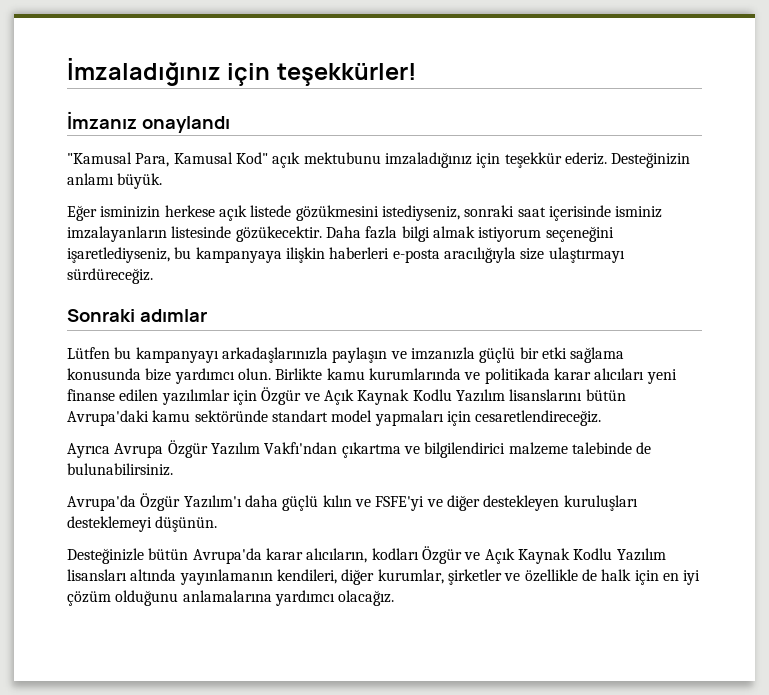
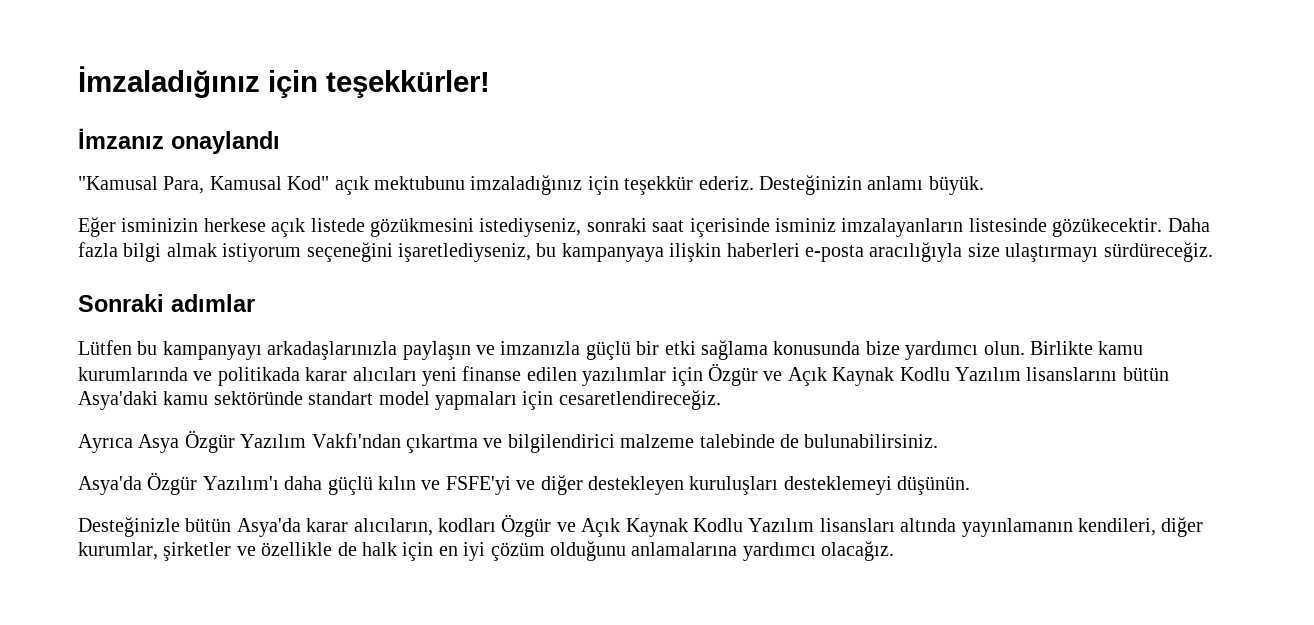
- Birlikte kamu kurumlarında ve politikada karar alıcıları yeni finanse edilen yazılımlar için Özgür ve Açık Kaynak Kodlu Yazılım lisanslarını bütün Avrupa'daki kamu sektöründe standart model yapmaları için cesaretlendireceğiz.
+ Birlikte kamu kurumlarında ve politikada karar alıcıları yeni finanse edilen yazılımlar için Özgür ve Açık Kaynak Kodlu Yazılım lisanslarını bütün Asya'daki kamu sektöründe standart model yapmaları için cesaretlendireceğiz.
- Ayrıca Avrupa Özgür Yazılım Vakfı'ndan çıkartma ve bilgilendirici malzeme talebinde de bulunabilirsiniz.
+ Ayrıca Asya Özgür Yazılım Vakfı'ndan çıkartma ve bilgilendirici malzeme talebinde de bulunabilirsiniz.
- Avrupa'da Özgür Yazılım'ı daha güçlü kılın ve FSFE'yi ve diğer destekleyen kuruluşları desteklemeyi düşünün.
+ Asya'da Özgür Yazılım'ı daha güçlü kılın ve FSFE'yi ve diğer destekleyen kuruluşları desteklemeyi düşünün.
- Desteğinizle bütün Avrupa'da karar alıcıların, kodları Özgür ve Açık Kaynak Kodlu Yazılım lisansları altında yayınlamanın kendileri, diğer kurumlar, şirketler ve özellikle de halk için en iyi çözüm olduğunu anlamalarına yardımcı olacağız.
+ Desteğinizle bütün Asya'da karar alıcıların, kodları Özgür ve Açık Kaynak Kodlu Yazılım lisansları altında yayınlamanın kendileri, diğer kurumlar, şirketler ve özellikle de halk için en iyi çözüm olduğunu anlamalarına yardımcı olacağız.

